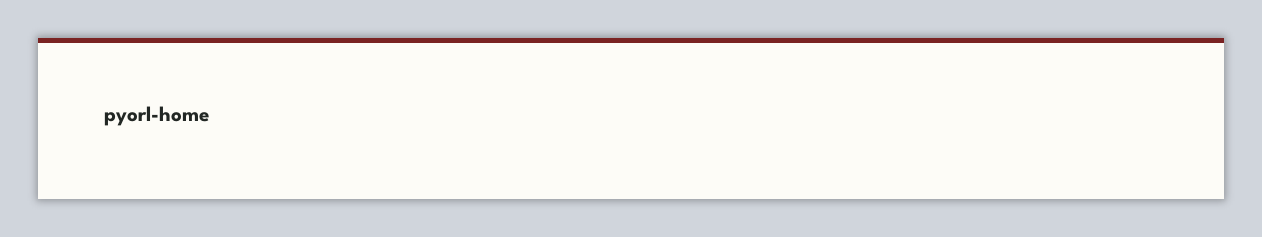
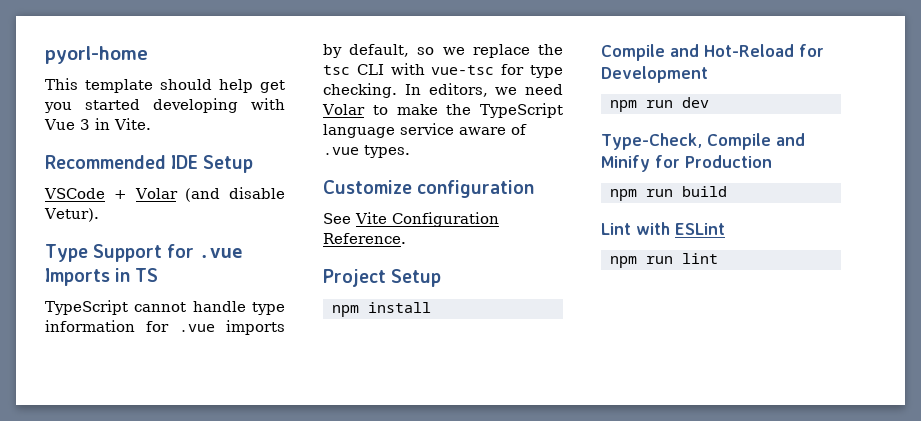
+ This template should help get you started developing with Vue 3 in Vite.
+ Recommended IDE Setup
+ VSCode + Volar (and disable Vetur).
+ Type Support for .vue Imports in TS
+ TypeScript cannot handle type information for .vue imports by default, so we replace the tsc CLI with vue-tsc for type checking. In editors, we need Volar to make the TypeScript language service aware of .vue types.
+ Customize configuration
+ See Vite Configuration Reference.
+ Project Setup
+ npm install
+ Compile and Hot-Reload for Development
+ npm run dev
+ Type-Check, Compile and Minify for Production
+ npm run build
+ Lint with ESLint
+ npm run lint

